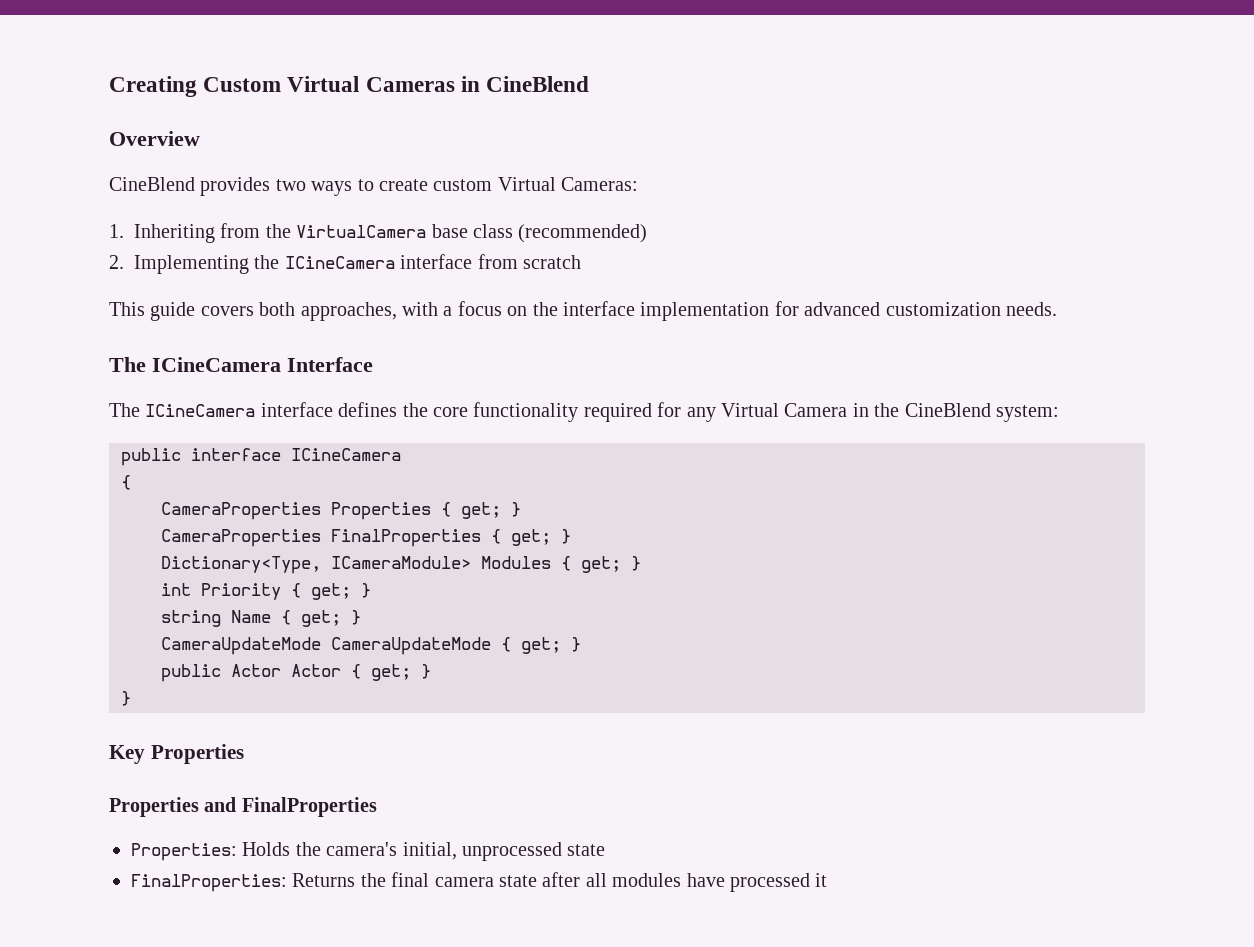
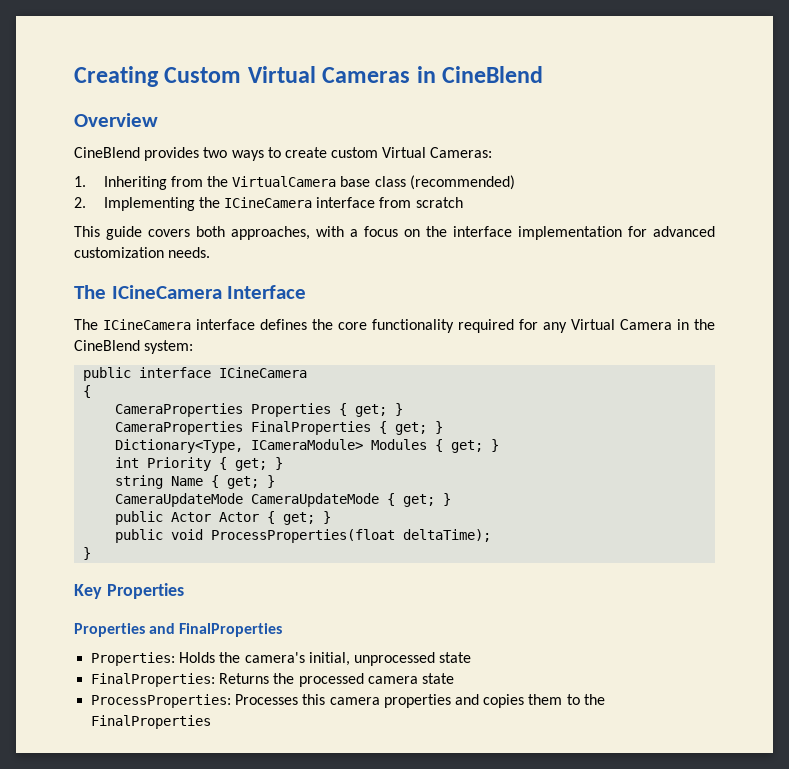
+ public void ProcessProperties(float deltaTime);
- FinalProperties: Returns the final camera state after all modules have processed it
+ FinalProperties: Returns the processed camera state
+ ProcessProperties: Processes this camera properties and copies them to the FinalProperties

